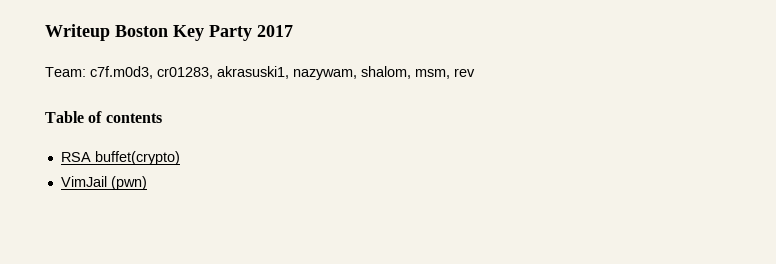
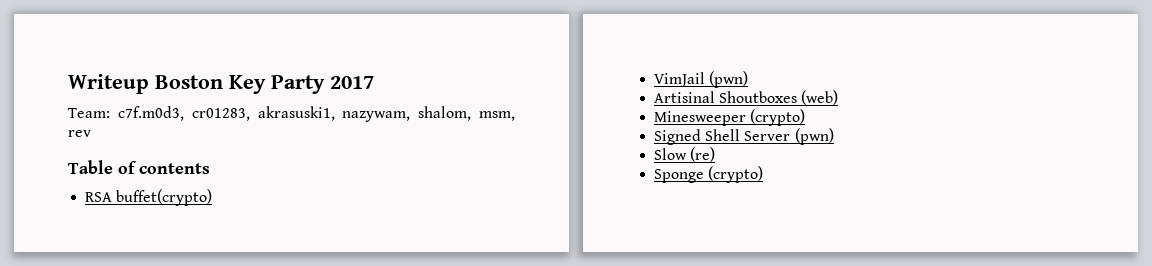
+ Artisinal Shoutboxes (web)
+ Minesweeper (crypto)
+ Signed Shell Server (pwn)
+ Slow (re)
+ Sponge (crypto)

